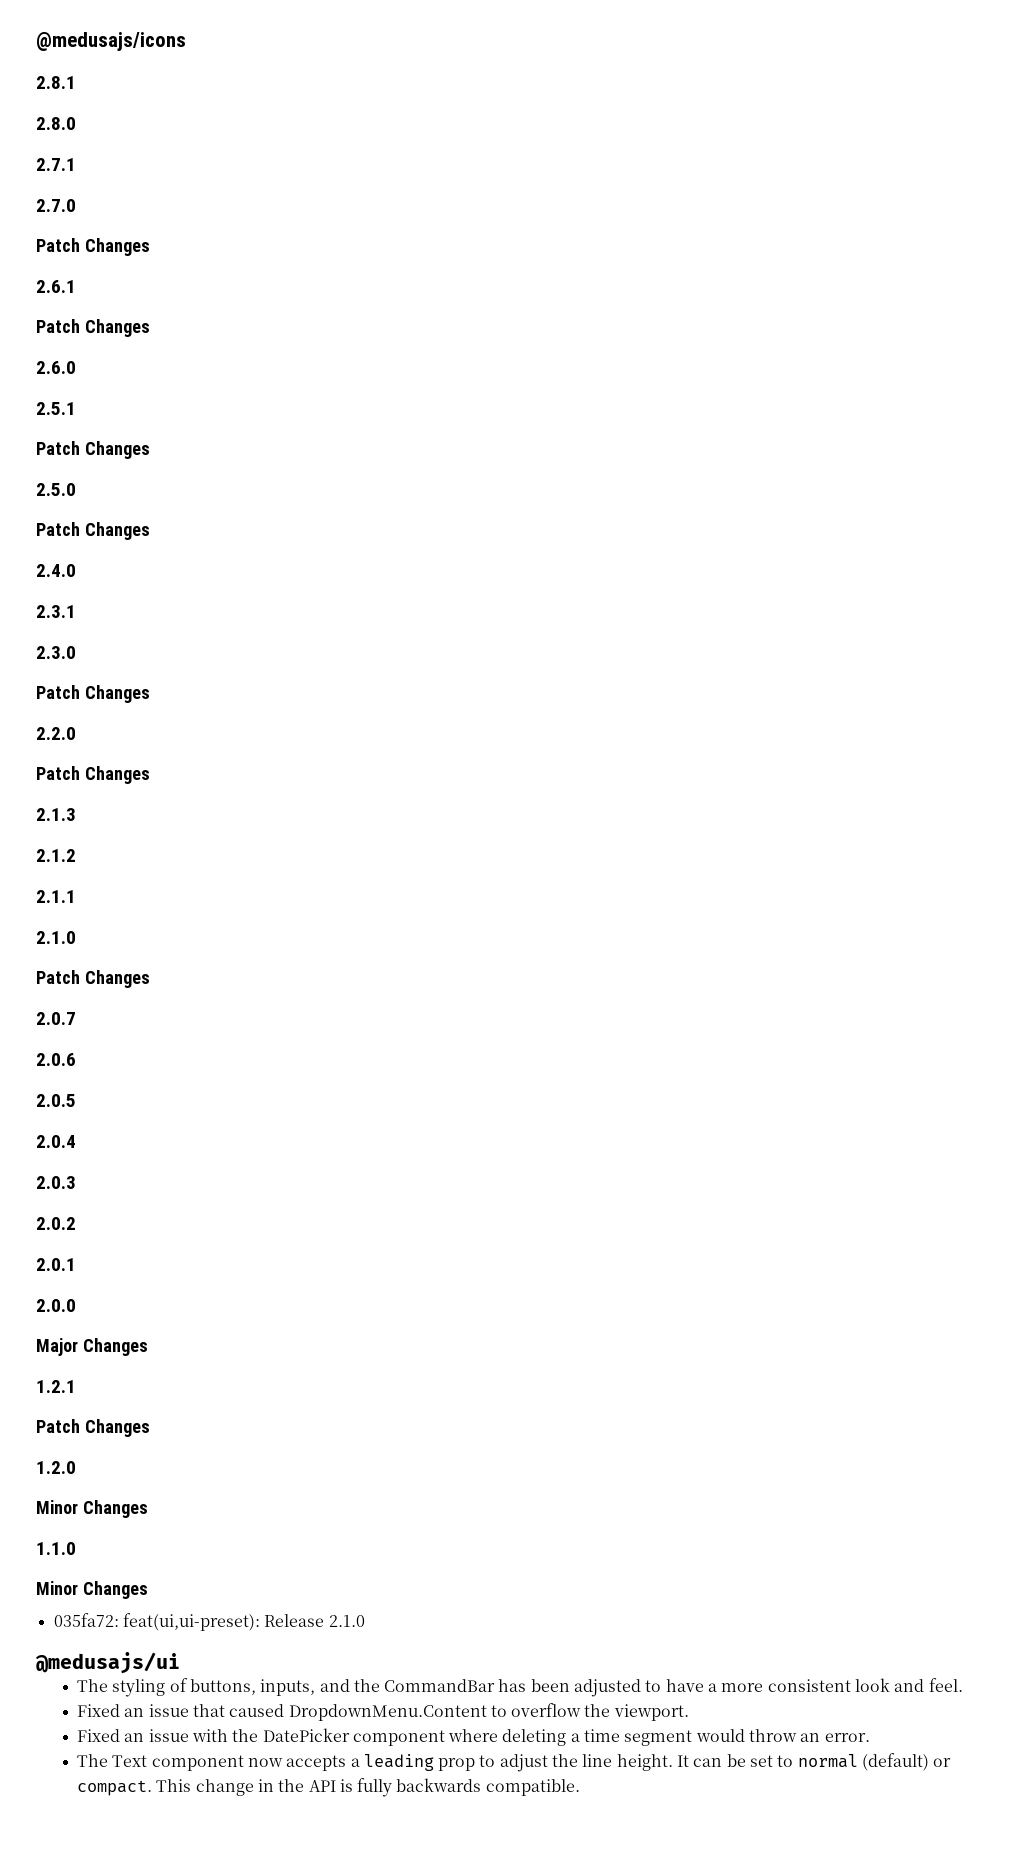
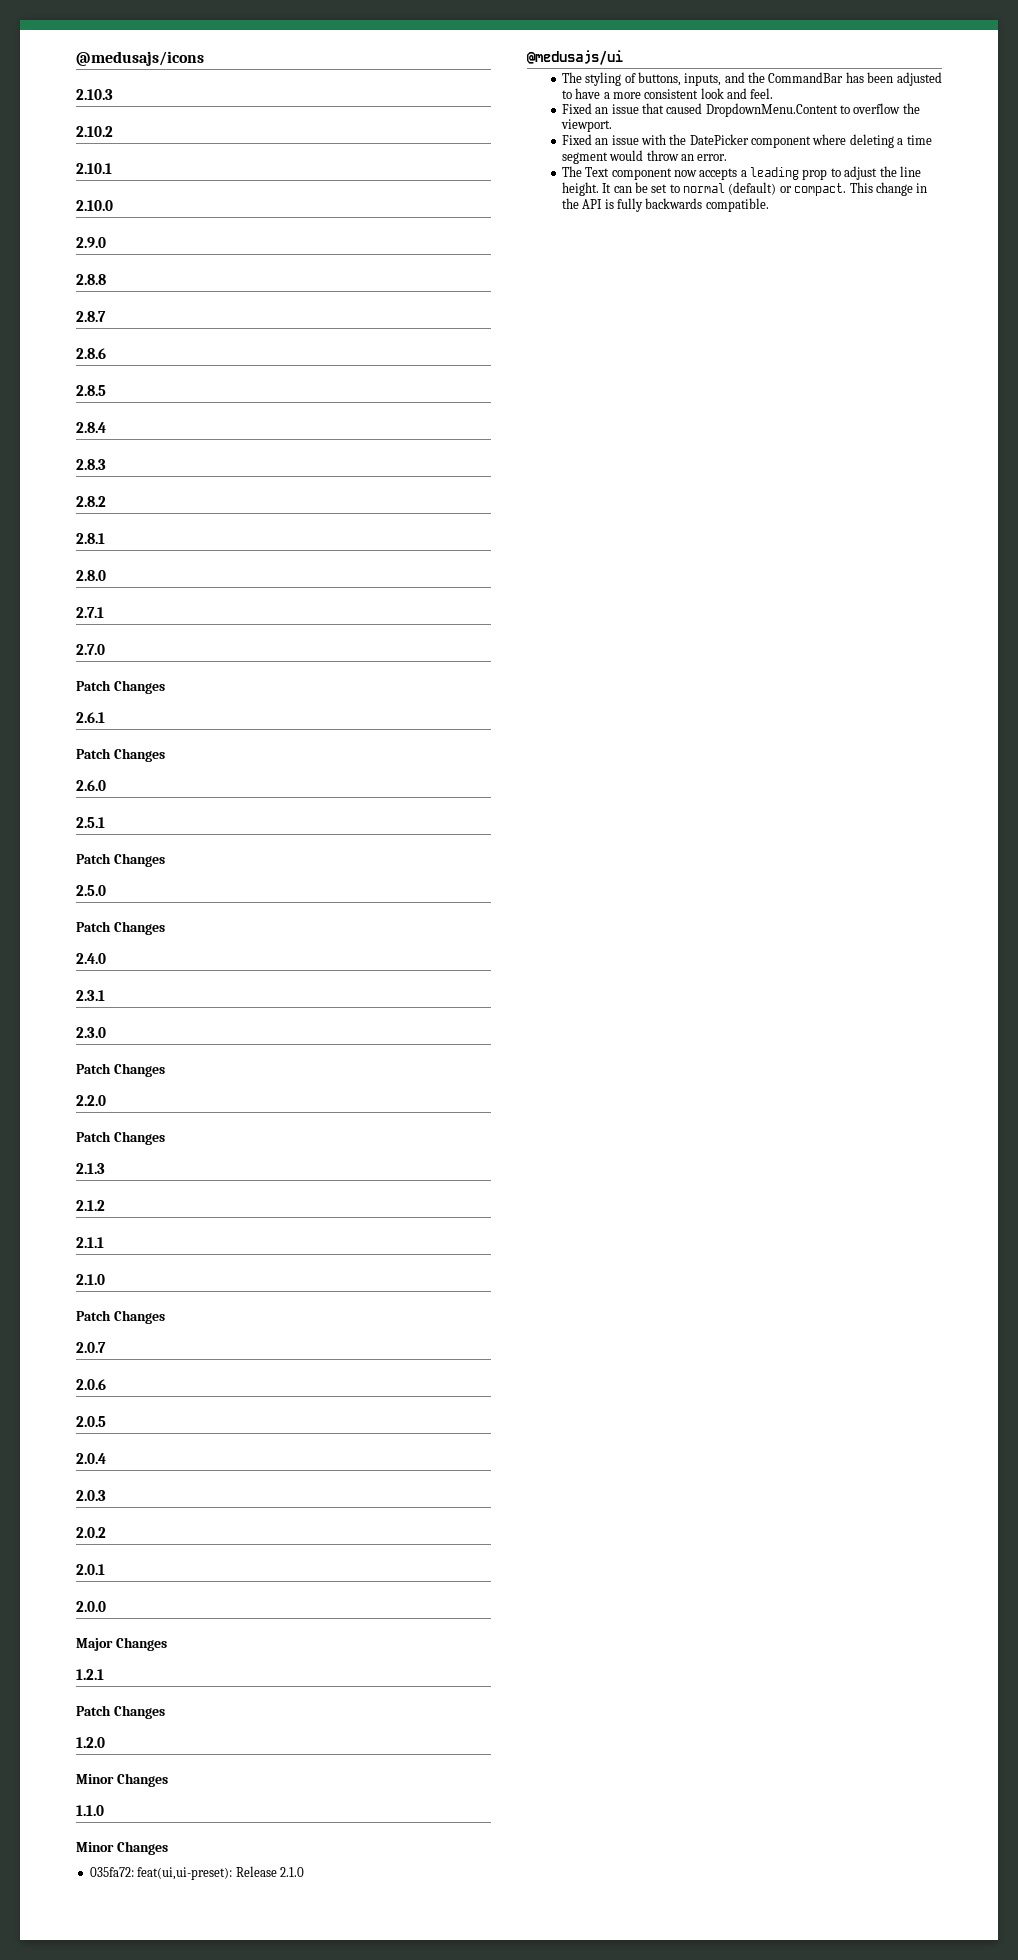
+ 2.10.3
+ 2.10.2
+ 2.10.1
+ 2.10.0
+ 2.9.0
+ 2.8.8
+ 2.8.7
+ 2.8.6
+ 2.8.5
+ 2.8.4
+ 2.8.3
+ 2.8.2

